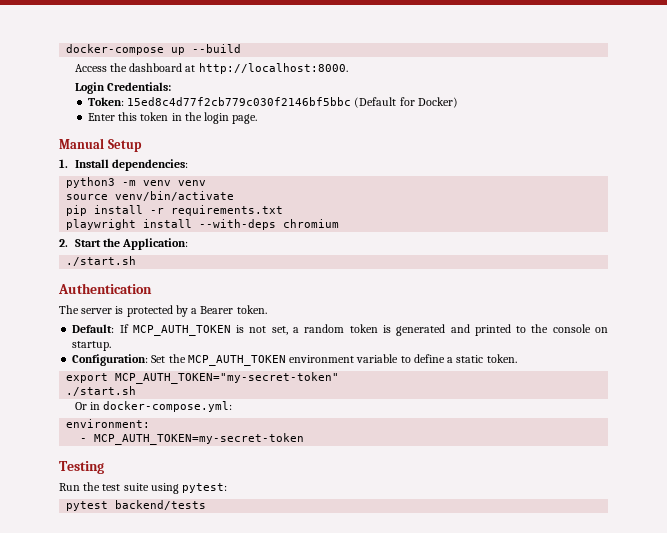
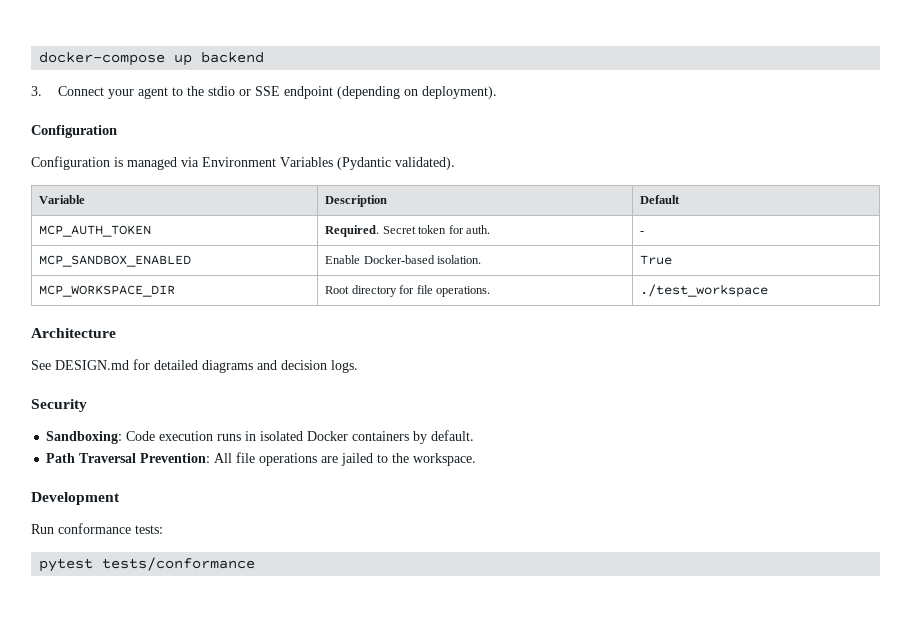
- docker-compose up --build
- Access the dashboard at http://localhost:8000.
- Login Credentials:
- Token: 15ed8c4d77f2cb779c030f2146bf5bbc (Default for Docker)
- Enter this token in the login page.
- Manual Setup
- 1. Install dependencies:
- python3 -m venv venv
- source venv/bin/activate
- pip install -r requirements.txt
- playwright install --with-deps chromium
- 2. Start the Application:
- ./start.sh
- Authentication
- The server is protected by a Bearer token.
- Default: If MCP_AUTH_TOKEN is not set, a random token is generated and printed to the console on startup.
- Configuration: Set the MCP_AUTH_TOKEN environment variable to define a static token.
- export MCP_AUTH_TOKEN="my-secret-token"
- ./start.sh
- Or in docker-compose.yml:
- environment:
- - MCP_AUTH_TOKEN=my-secret-token
- Testing
- Run the test suite using pytest:
+ docker-compose up backend
+ 3. Connect your agent to the stdio or SSE endpoint (depending on deployment).
+ Configuration
+ Configuration is managed via Environment Variables (Pydantic validated).
+ Variable | Description | Default
+ MCP_AUTH_TOKEN | Required. Secret token for auth. | -
+ MCP_SANDBOX_ENABLED | Enable Docker-based isolation. | True
+ MCP_WORKSPACE_DIR | Root directory for file operations. | ./test_workspace
+ Architecture
+ See DESIGN.md for detailed diagrams and decision logs.
+ Security
+ Sandboxing: Code execution runs in isolated Docker containers by default.
+ Path Traversal Prevention: All file operations are jailed to the workspace.
+ Development
+ Run conformance tests:
- pytest backend/tests
+ pytest tests/conformance

